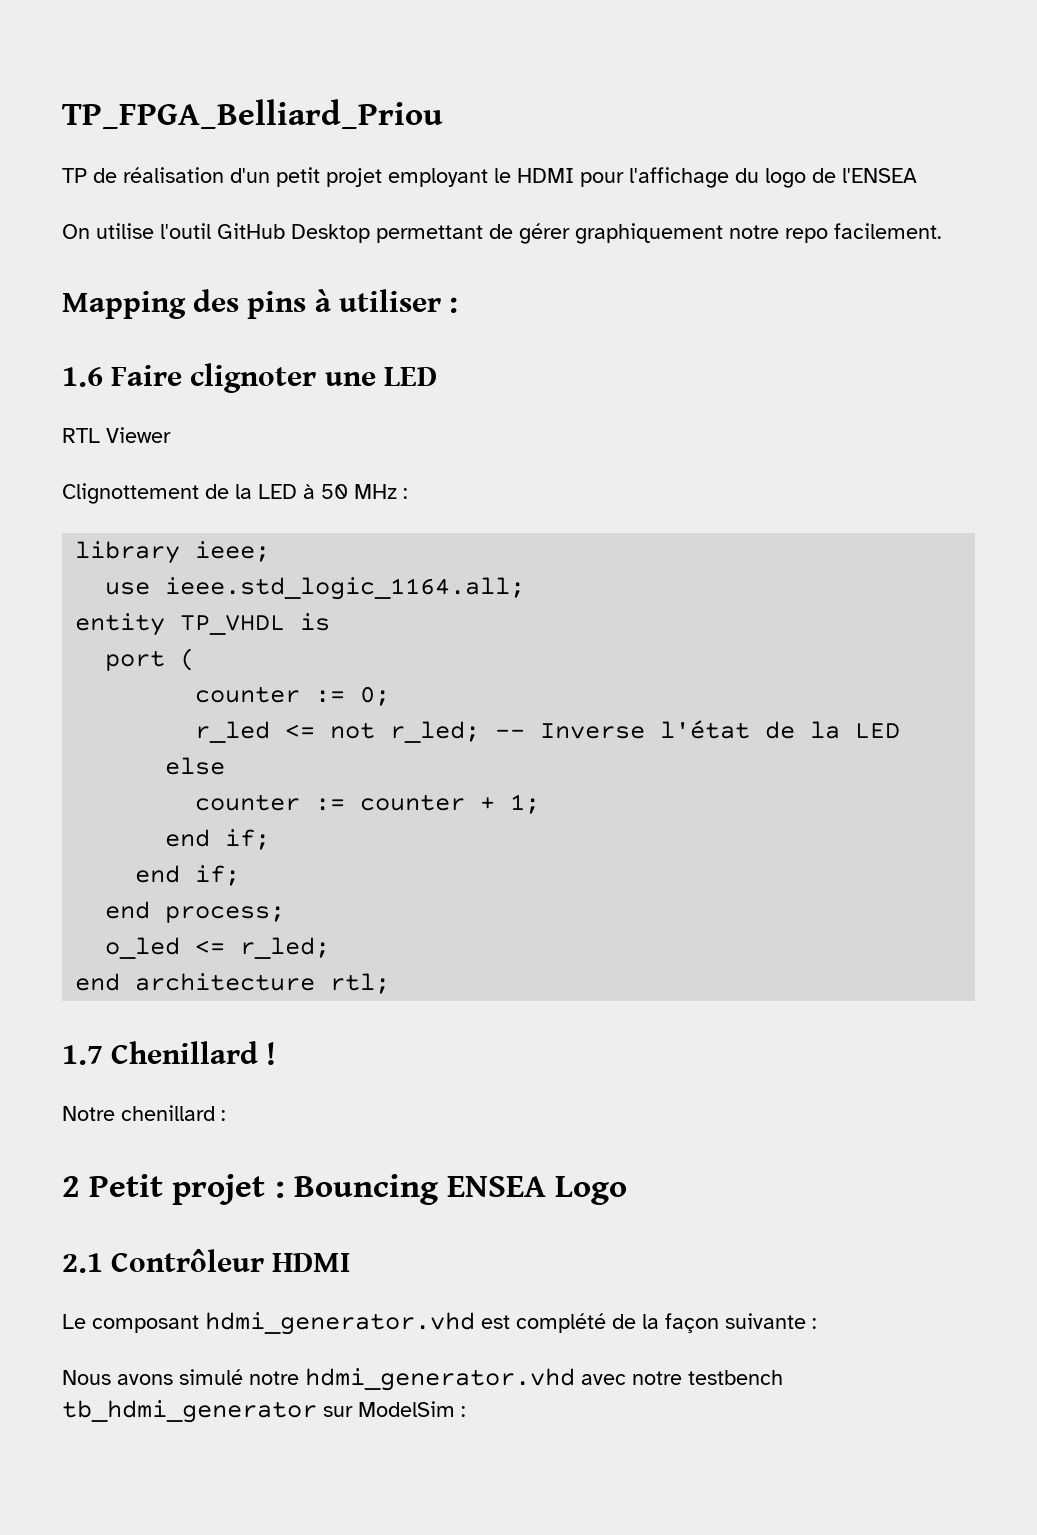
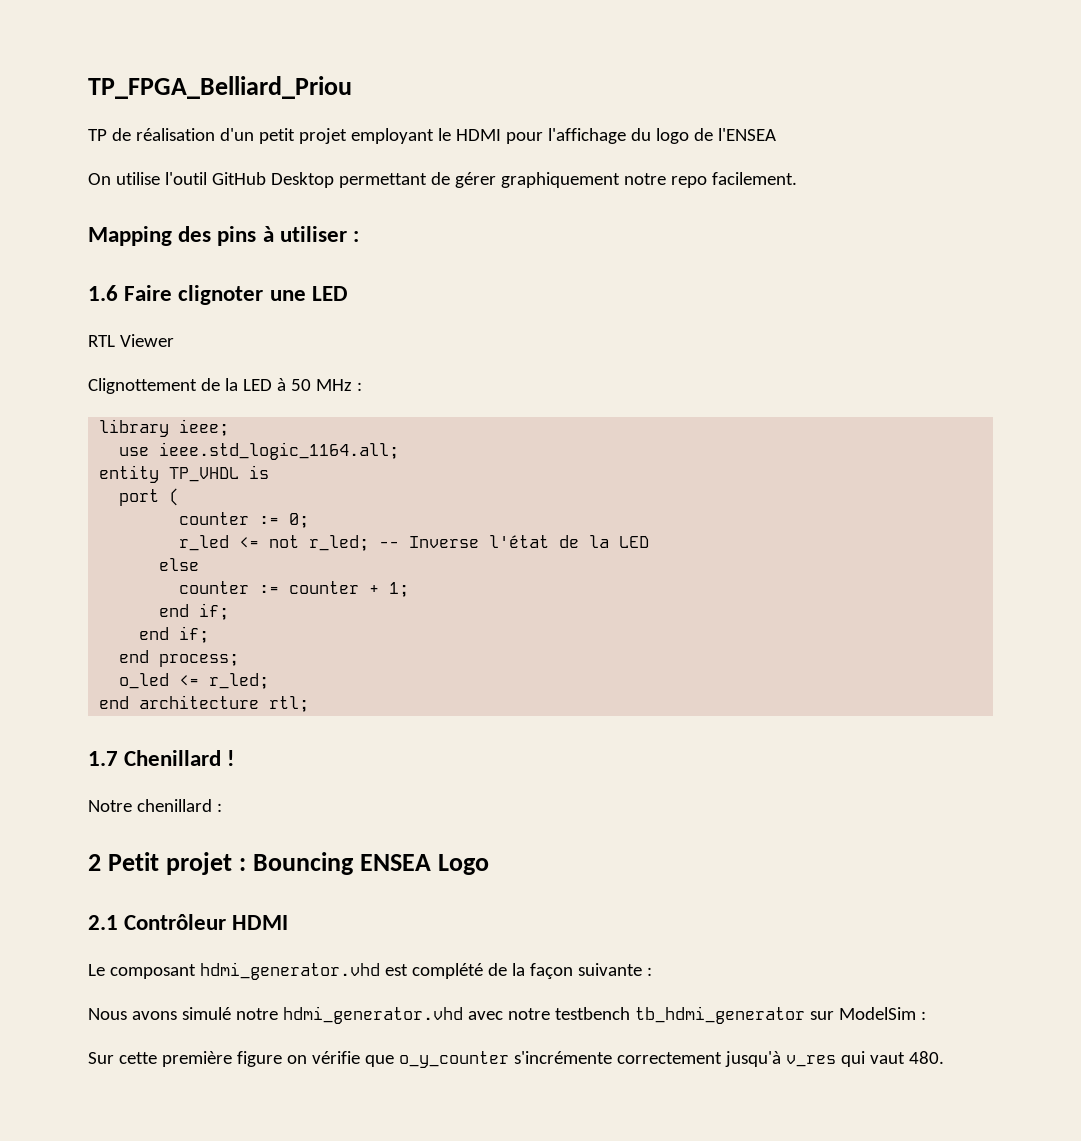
+ Sur cette première figure on vérifie que o_y_counter s'incrémente correctement jusqu'à v_res qui vaut 480.

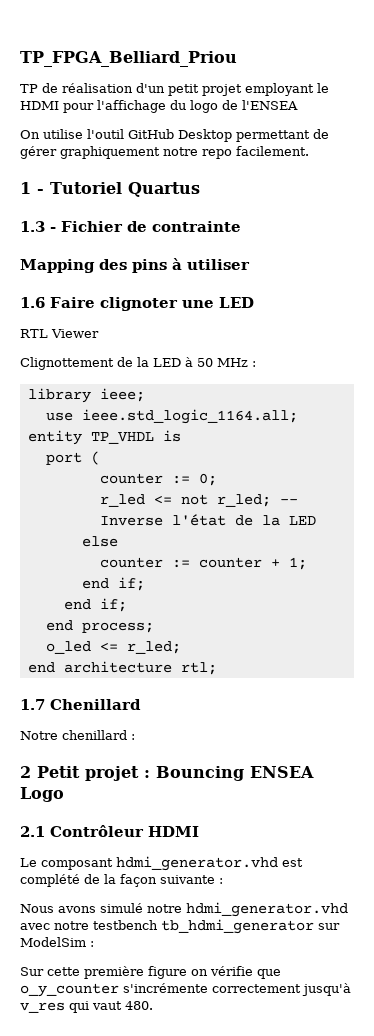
+ 1 - Tutoriel Quartus
+ 1.3 - Fichier de contrainte
- Mapping des pins à utiliser :
+ Mapping des pins à utiliser
- 1.7 Chenillard !
+ 1.7 Chenillard

